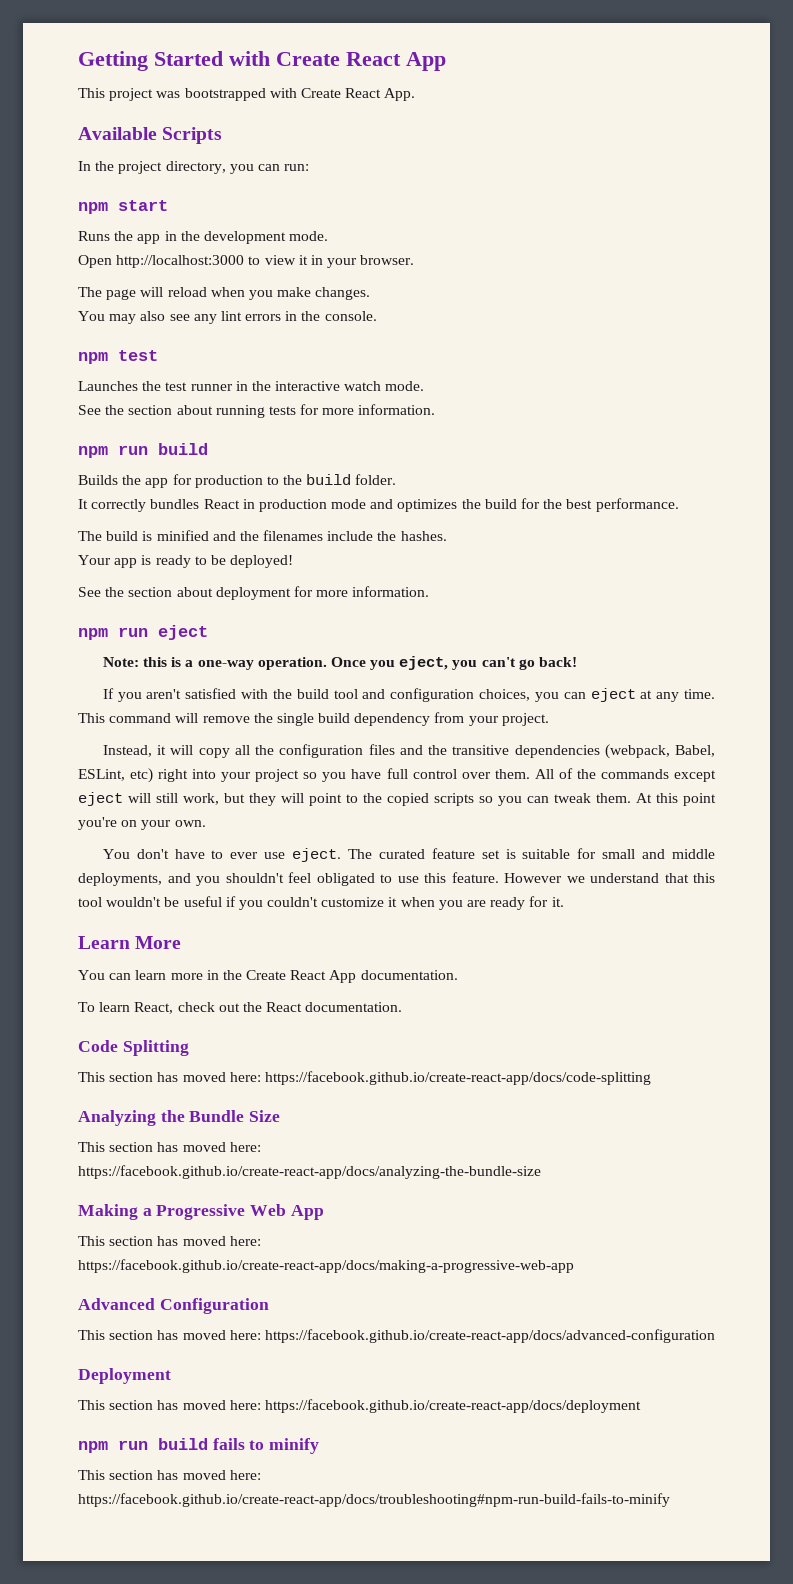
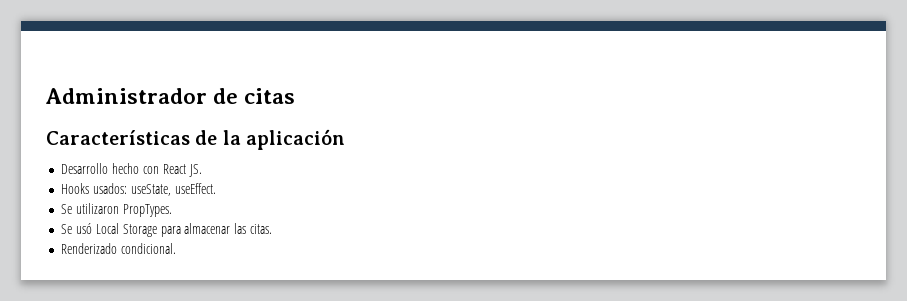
- Getting Started with Create React App
- This project was bootstrapped with Create React App.
- Available Scripts
- In the project directory, you can run:
- npm start
- Runs the app in the development mode.
- Open http://localhost:3000 to view it in your browser.
- The page will reload when you make changes.
- You may also see any lint errors in the console.
- npm test
- Launches the test runner in the interactive watch mode.
- See the section about running tests for more information.
- npm run build
- Builds the app for production to the build folder.
- It correctly bundles React in production mode and optimizes the build for the best performance.
- The build is minified and the filenames include the hashes.
- Your app is ready to be deployed!
- See the section about deployment for more information.
- npm run eject
- Note: this is a one-way operation. Once you eject, you can't go back!
- If you aren't satisfied with the build tool and configuration choices, you can eject at any time. This command will remove the single build dependency from your project.
- Instead, it will copy all the configuration files and the transitive dependencies (webpack, Babel, ESLint, etc) right into your project so you have full control over them. All of the commands except eject will still work, but they will point to the copied scripts so you can tweak them. At this point you're on your own.
- You don't have to ever use eject. The curated feature set is suitable for small and middle deployments, and you shouldn't feel obligated to use this feature. However we understand that this tool wouldn't be useful if you couldn't customize it when you are ready for it.
- Learn More
- You can learn more in the Create React App documentation.
- To learn React, check out the React documentation.
- Code Splitting
- This section has moved here: https://facebook.github.io/create-react-app/docs/code-splitting
- Analyzing the Bundle Size
- This section has moved here: https://facebook.github.io/create-react-app/docs/analyzing-the-bundle-size
- Making a Progressive Web App
- This section has moved here: https://facebook.github.io/create-react-app/docs/making-a-progressive-web-app
- Advanced Configuration
- This section has moved here: https://facebook.github.io/create-react-app/docs/advanced-configuration
- Deployment
- This section has moved here: https://facebook.github.io/create-react-app/docs/deployment
- npm run build fails to minify
- This section has moved here: https://facebook.github.io/create-react-app/docs/troubleshooting#npm-run-build-fails-to-minify
+ Administrador de citas
+ Características de la aplicación
+ Desarrollo hecho con React JS.
+ Hooks usados: useState, useEffect.
+ Se utilizaron PropTypes.
+ Se usó Local Storage para almacenar las citas.
+ Renderizado condicional.

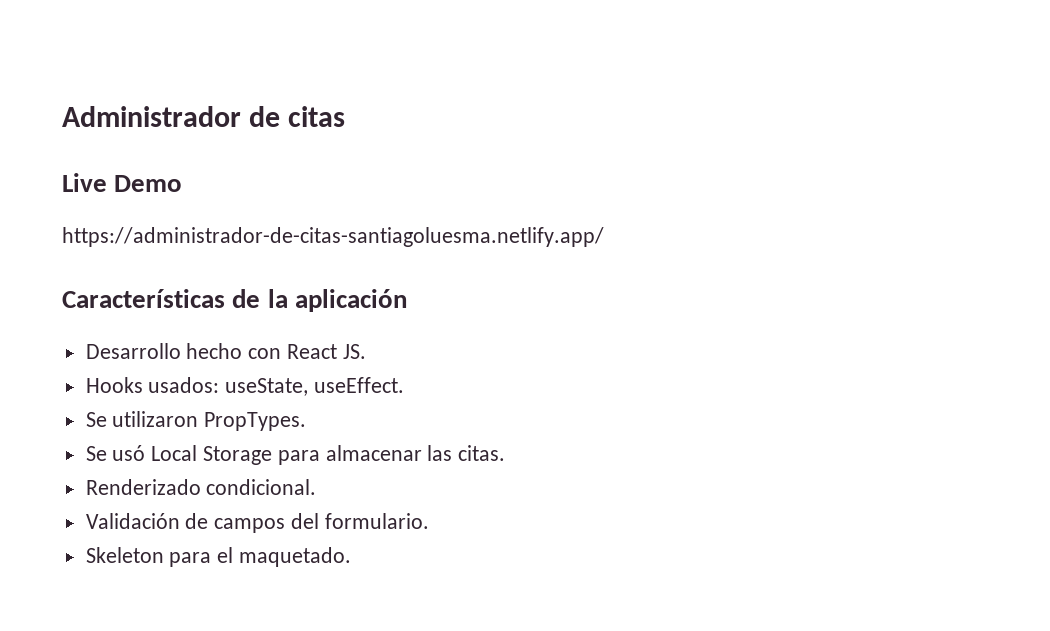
+ Live Demo
+ https://administrador-de-citas-santiagoluesma.netlify.app/
+ Validación de campos del formulario.
+ Skeleton para el maquetado.

